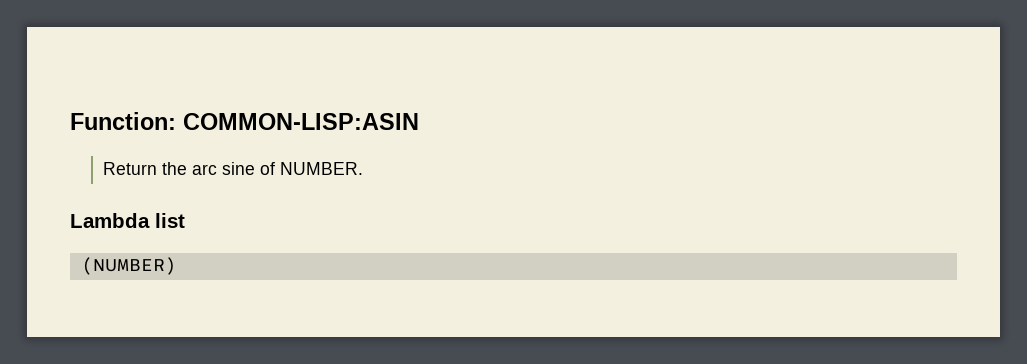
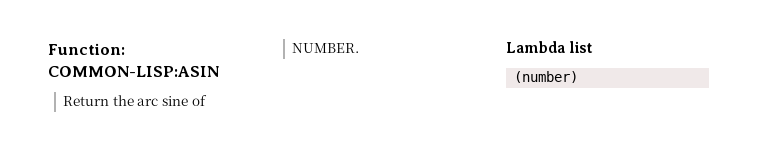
- (NUMBER)
+ (number)

